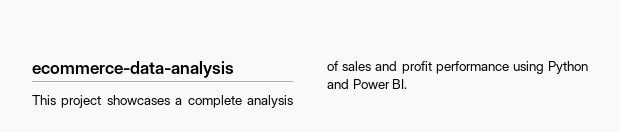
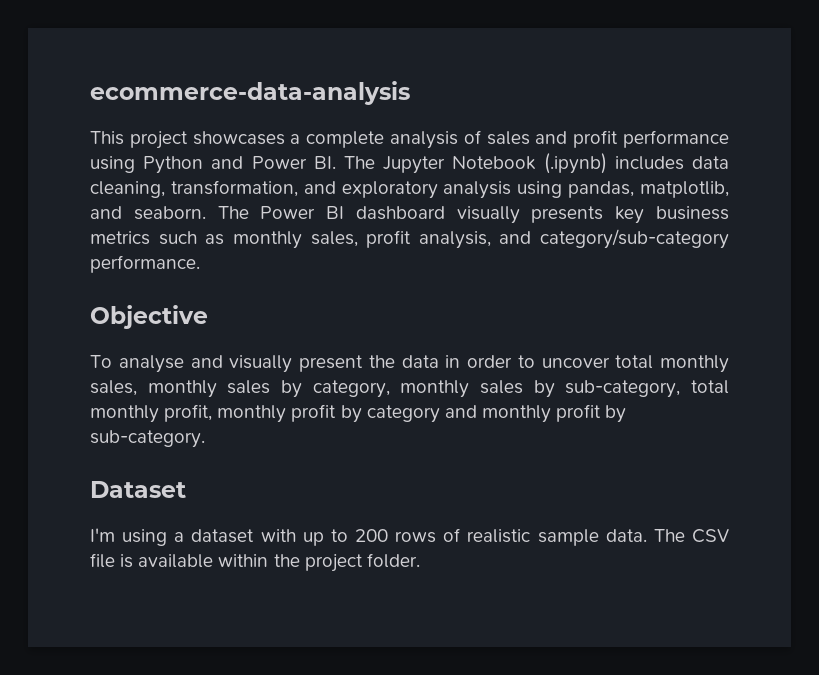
- This project showcases a complete analysis of sales and profit performance using Python and Power BI.
+ This project showcases a complete analysis of sales and profit performance using Python and Power BI. The Jupyter Notebook (.ipynb) includes data cleaning, transformation, and exploratory analysis using pandas, matplotlib, and seaborn. The Power BI dashboard visually presents key business metrics such as monthly sales, profit analysis, and category/sub-category performance.
+ Objective
+ To analyse and visually present the data in order to uncover total monthly sales, monthly sales by category, monthly sales by sub-category, total monthly profit, monthly profit by category and monthly profit by sub-category.
+ Dataset
+ I'm using a dataset with up to 200 rows of realistic sample data. The CSV file is available within the project folder.

